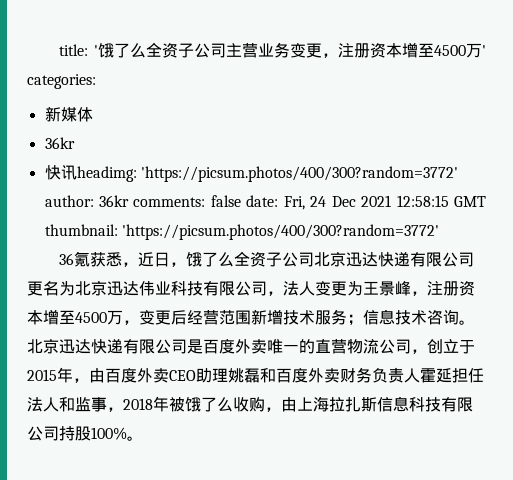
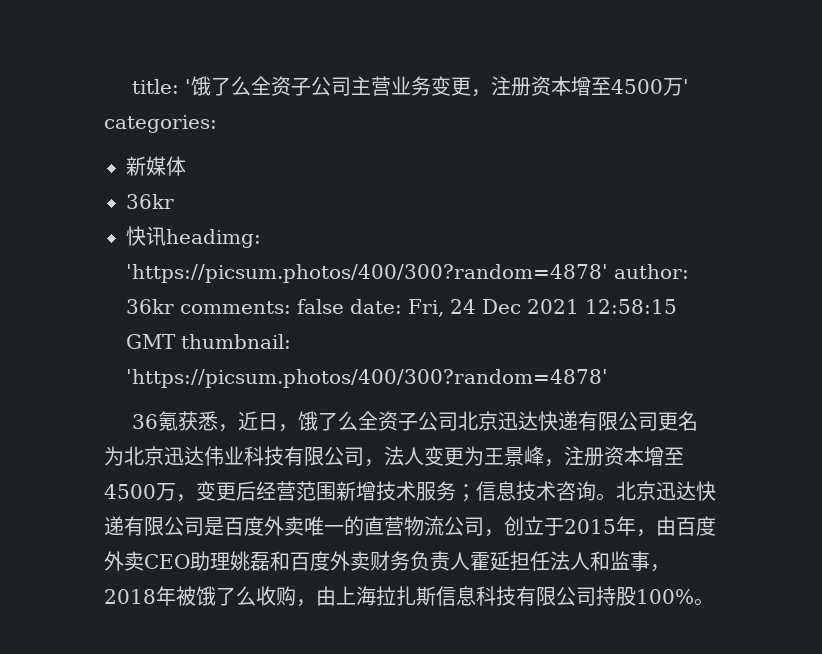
- 快讯headimg: 'https://picsum.photos/400/300?random=3772' author: 36kr comments: false date: Fri, 24 Dec 2021 12:58:15 GMT thumbnail: 'https://picsum.photos/400/300?random=3772'
+ 快讯headimg: 'https://picsum.photos/400/300?random=4878' author: 36kr comments: false date: Fri, 24 Dec 2021 12:58:15 GMT thumbnail: 'https://picsum.photos/400/300?random=4878'

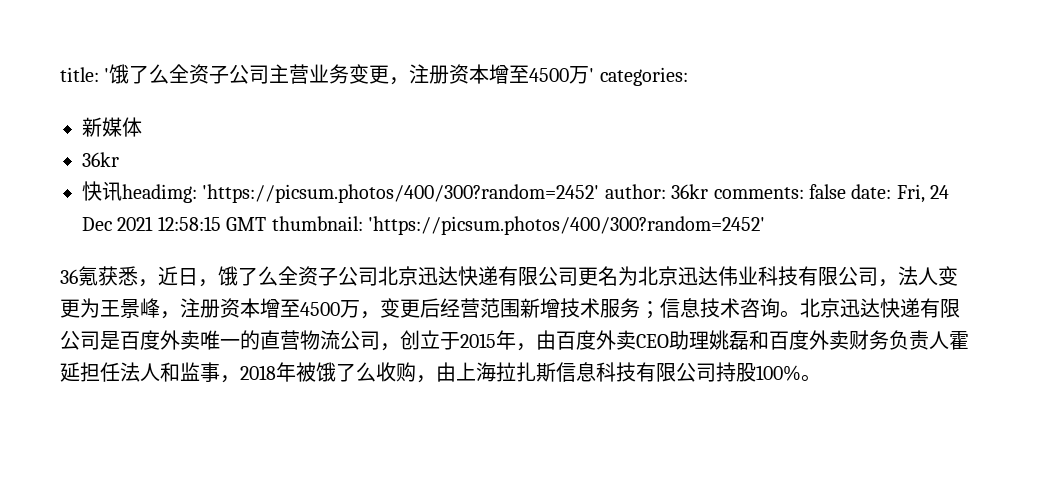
- 快讯headimg: 'https://picsum.photos/400/300?random=4878' author: 36kr comments: false date: Fri, 24 Dec 2021 12:58:15 GMT thumbnail: 'https://picsum.photos/400/300?random=4878'
+ 快讯headimg: 'https://picsum.photos/400/300?random=2452' author: 36kr comments: false date: Fri, 24 Dec 2021 12:58:15 GMT thumbnail: 'https://picsum.photos/400/300?random=2452'

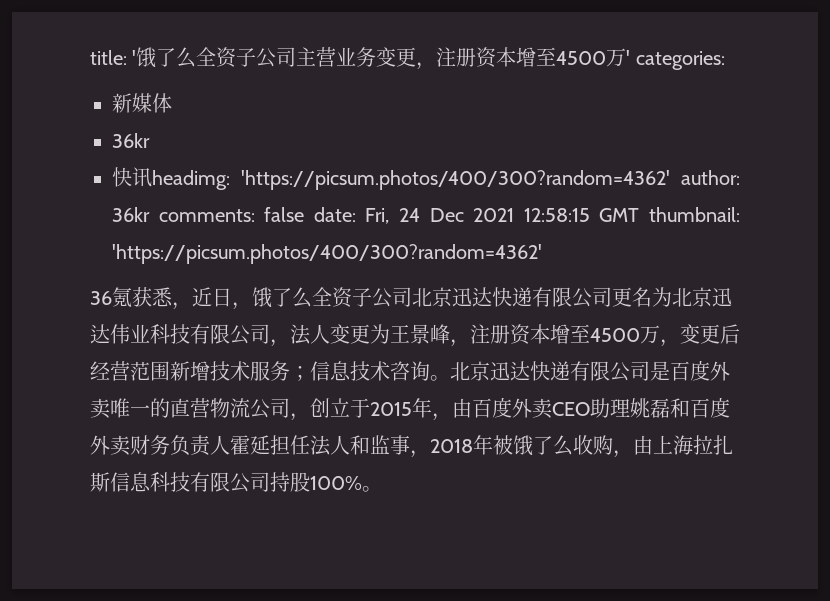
- 快讯headimg: 'https://picsum.photos/400/300?random=2452' author: 36kr comments: false date: Fri, 24 Dec 2021 12:58:15 GMT thumbnail: 'https://picsum.photos/400/300?random=2452'
+ 快讯headimg: 'https://picsum.photos/400/300?random=4362' author: 36kr comments: false date: Fri, 24 Dec 2021 12:58:15 GMT thumbnail: 'https://picsum.photos/400/300?random=4362'

